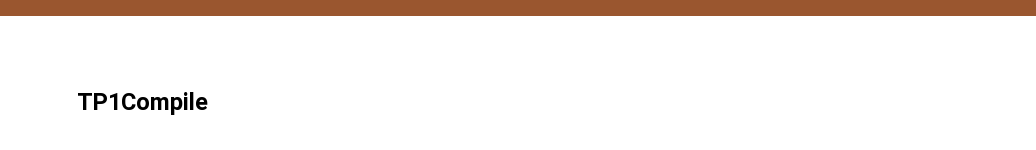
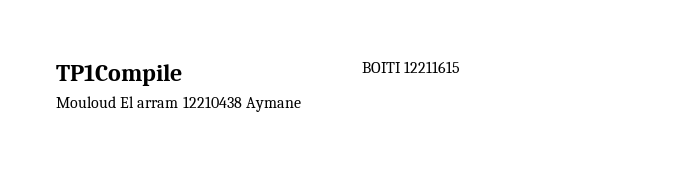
+ Mouloud El arram 12210438 Aymane BOITI 12211615

